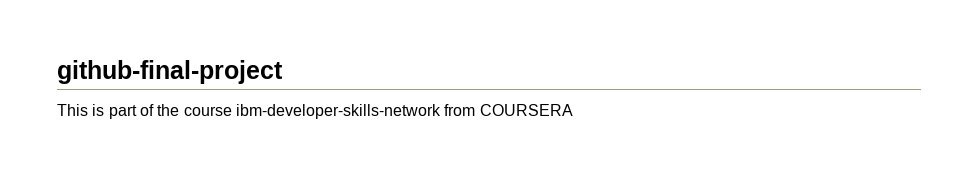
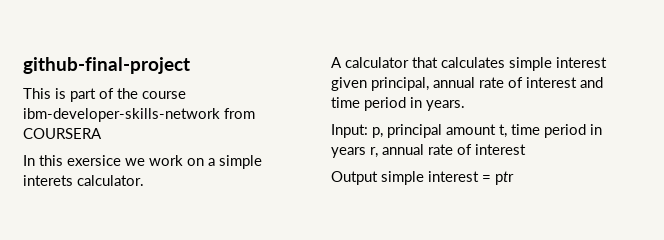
+ In this exersice we work on a simple interets calculator.
+ A calculator that calculates simple interest given principal, annual rate of interest and time period in years.
+ Input: p, principal amount t, time period in years r, annual rate of interest
+ Output simple interest = ptr

